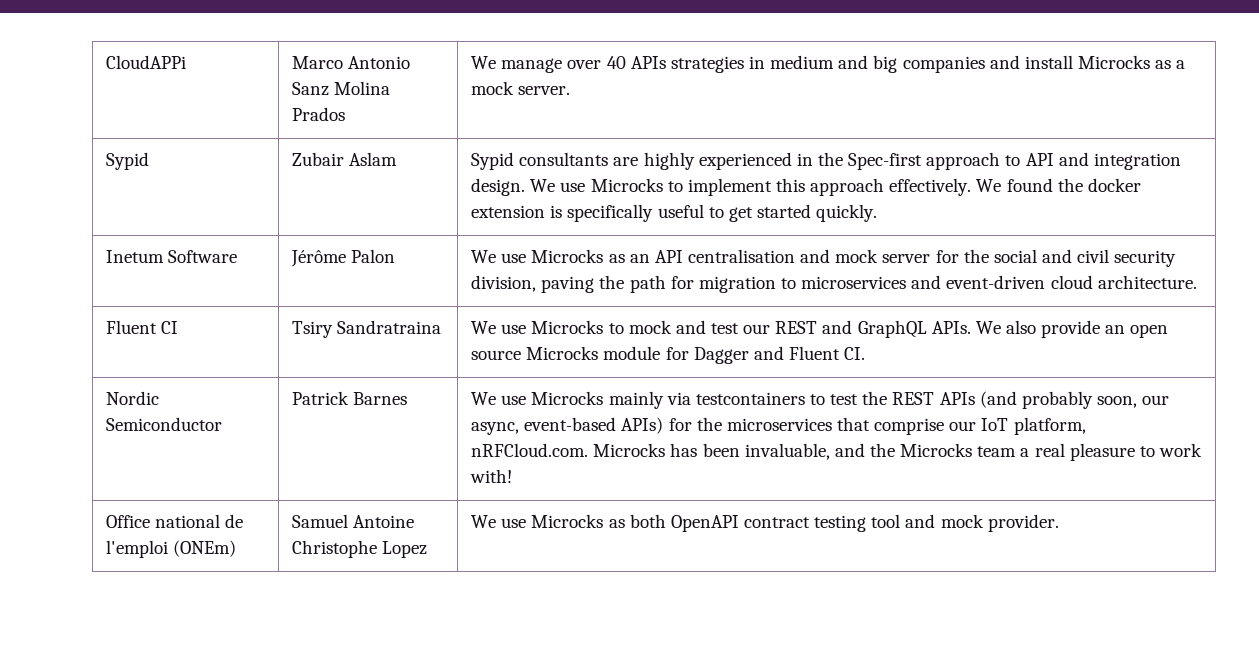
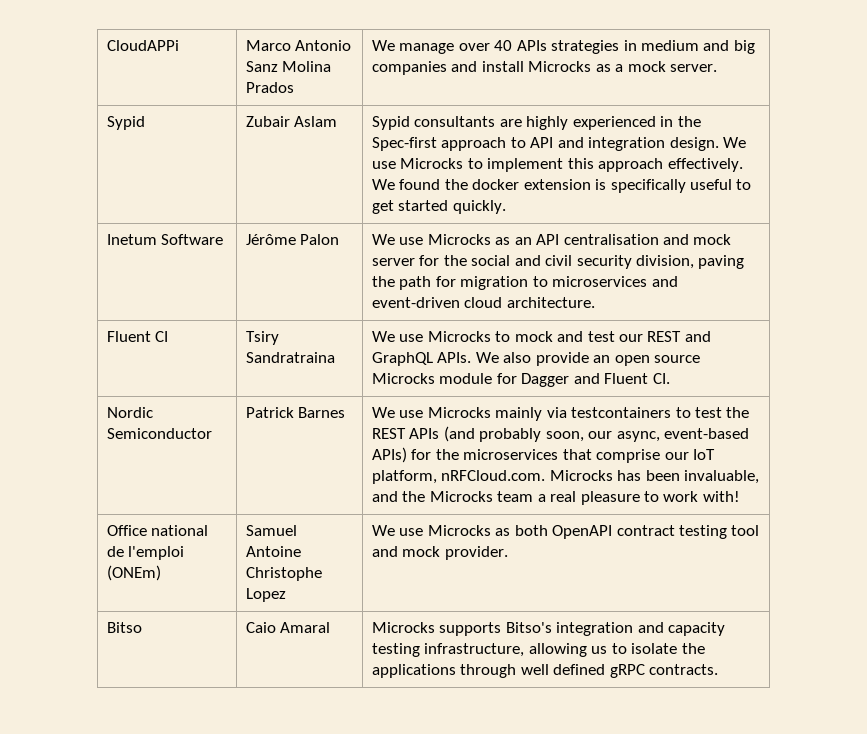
+ Bitso | Caio Amaral | Microcks supports Bitso's integration and capacity testing infrastructure, allowing us to isolate the applications through well defined gRPC contracts.

